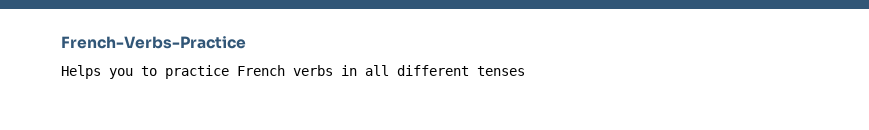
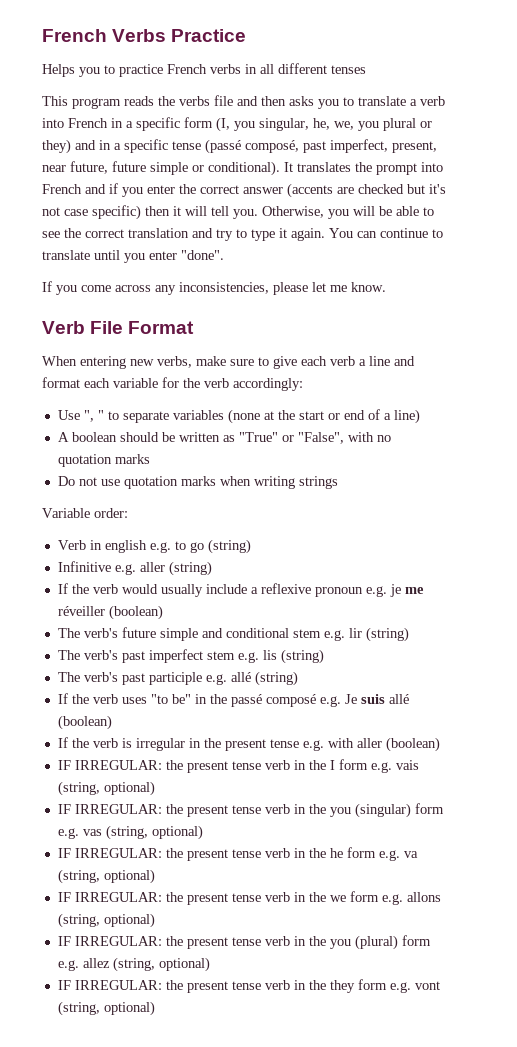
- French-Verbs-Practice
+ French Verbs Practice
+ This program reads the verbs file and then asks you to translate a verb into French in a specific form (I, you singular, he, we, you plural or they) and in a specific tense (passé composé, past imperfect, present, near future, future simple or conditional). It translates the prompt into French and if you enter the correct answer (accents are checked but it's not case specific) then it will tell you. Otherwise, you will be able to see the correct translation and try to type it again. You can continue to translate until you enter "done".
+ If you come across any inconsistencies, please let me know.
+ Verb File Format
+ When entering new verbs, make sure to give each verb a line and format each variable for the verb accordingly:
+ Use ", " to separate variables (none at the start or end of a line)
+ A boolean should be written as "True" or "False", with no quotation marks
+ Do not use quotation marks when writing strings
+ Variable order:
+ Verb in english e.g. to go (string)
+ Infinitive e.g. aller (string)
+ If the verb would usually include a reflexive pronoun e.g. je me réveiller (boolean)
+ The verb's future simple and conditional stem e.g. lir (string)
+ The verb's past imperfect stem e.g. lis (string)
+ The verb's past participle e.g. allé (string)
+ If the verb uses "to be" in the passé composé e.g. Je suis allé (boolean)
+ If the verb is irregular in the present tense e.g. with aller (boolean)
+ IF IRREGULAR: the present tense verb in the I form e.g. vais (string, optional)
+ IF IRREGULAR: the present tense verb in the you (singular) form e.g. vas (string, optional)
+ IF IRREGULAR: the present tense verb in the he form e.g. va (string, optional)
+ IF IRREGULAR: the present tense verb in the we form e.g. allons (string, optional)
+ IF IRREGULAR: the present tense verb in the you (plural) form e.g. allez (string, optional)
+ IF IRREGULAR: the present tense verb in the they form e.g. vont (string, optional)

